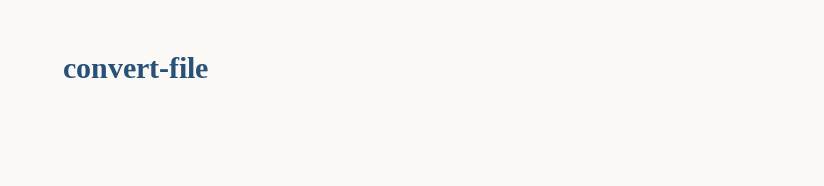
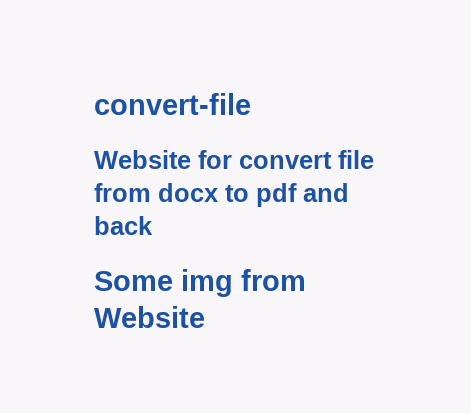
+ Website for convert file from docx to pdf and back
+ Some img from Website

